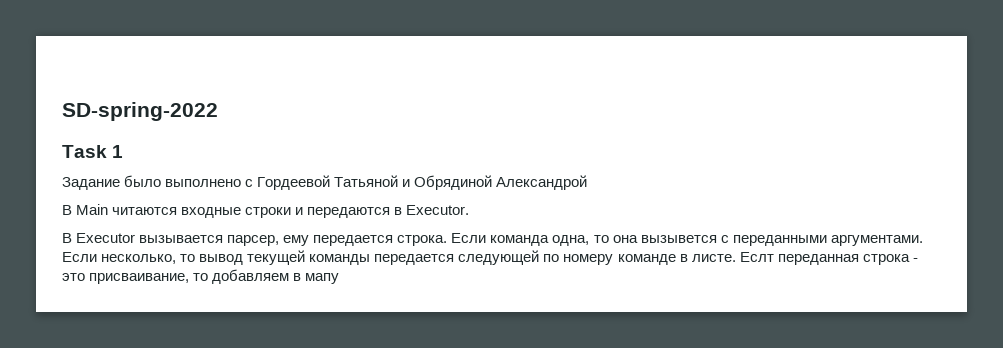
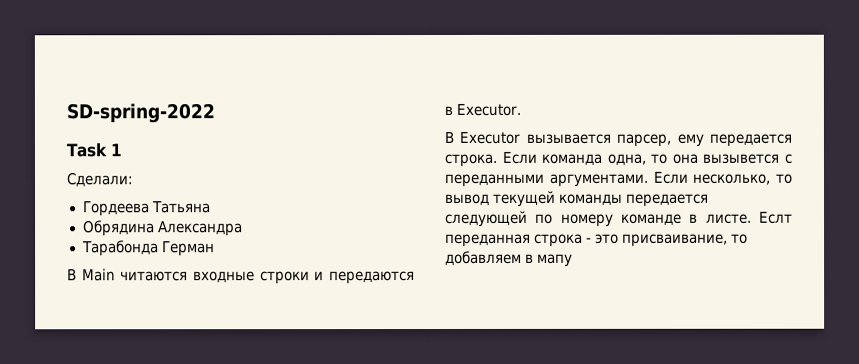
- Задание было выполнено с Гордеевой Татьяной и Обрядиной Александрой
+ Сделали:
+ Гордеева Татьяна
+ Обрядина Александра
+ Тарабонда Герман

